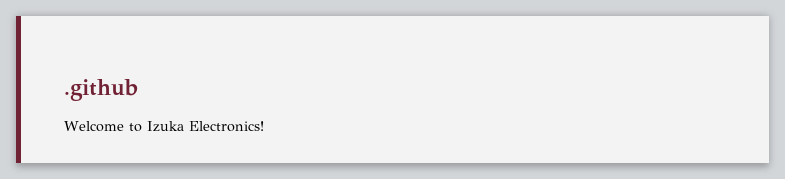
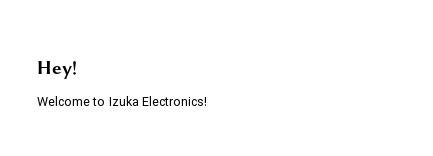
- .github
+ Hey!

